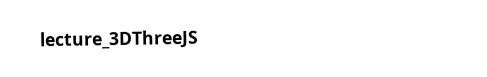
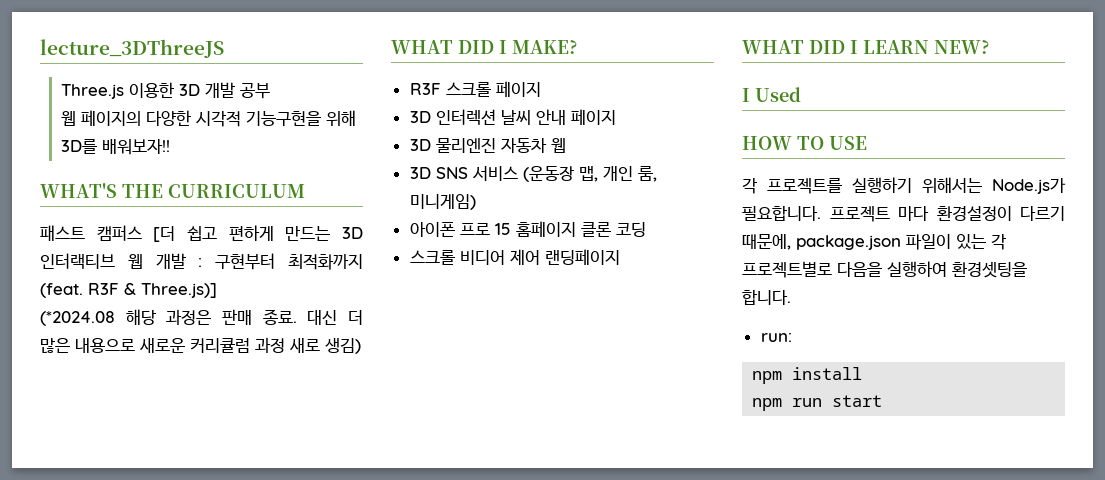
+ Three.js 이용한 3D 개발 공부
+ 웹 페이지의 다양한 시각적 기능구현을 위해 3D를 배워보자!!
+ WHAT'S THE CURRICULUM
+ 패스트 캠퍼스 [더 쉽고 편하게 만드는 3D 인터랙티브 웹 개발 : 구현부터 최적화까지 (feat. R3F & Three.js)]
+ (*2024.08 해당 과정은 판매 종료. 대신 더 많은 내용으로 새로운 커리큘럼 과정 새로 생김)
+ WHAT DID I MAKE?
+ R3F 스크롤 페이지
+ 3D 인터렉션 날씨 안내 페이지
+ 3D 물리엔진 자동차 웹
+ 3D SNS 서비스 (운동장 맵, 개인 룸, 미니게임)
+ 아이폰 프로 15 홈페이지 클론 코딩
+ 스크롤 비디어 제어 랜딩페이지
+ WHAT DID I LEARN NEW?
+ I Used
+ HOW TO USE
+ 각 프로젝트를 실행하기 위해서는 Node.js가 필요합니다. 프로젝트 마다 환경설정이 다르기 때문에, package.json 파일이 있는 각 프로젝트별로 다음을 실행하여 환경셋팅을 합니다.
+ run:
+ npm install
+ npm run start

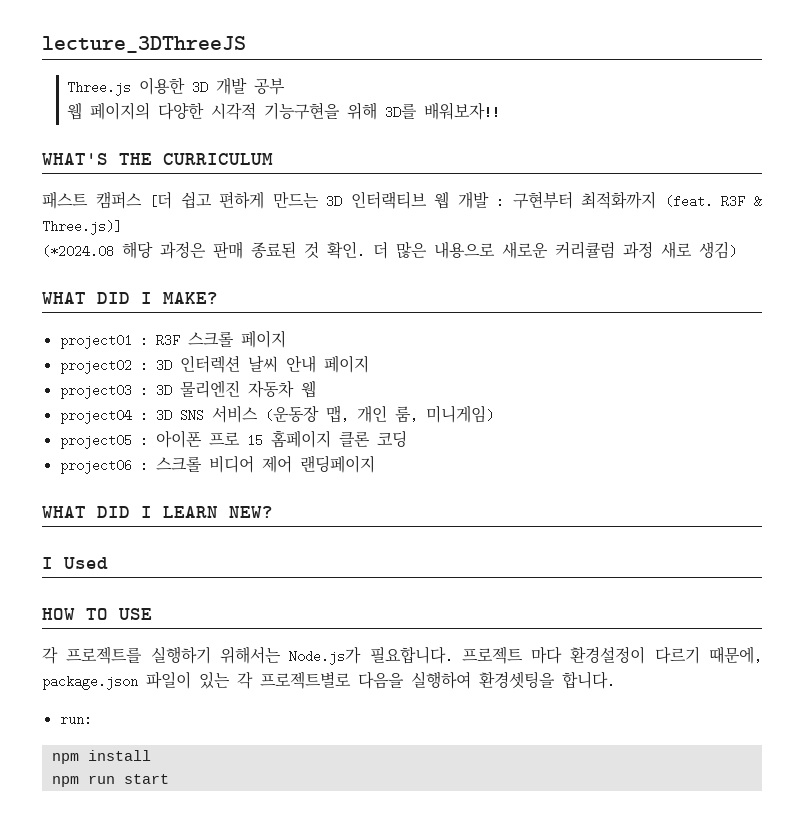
- (*2024.08 해당 과정은 판매 종료. 대신 더 많은 내용으로 새로운 커리큘럼 과정 새로 생김)
+ (*2024.08 해당 과정은 판매 종료된 것 확인. 더 많은 내용으로 새로운 커리큘럼 과정 새로 생김)
- R3F 스크롤 페이지
+ project01 : R3F 스크롤 페이지
- 3D 인터렉션 날씨 안내 페이지
+ project02 : 3D 인터렉션 날씨 안내 페이지
- 3D 물리엔진 자동차 웹
+ project03 : 3D 물리엔진 자동차 웹
- 3D SNS 서비스 (운동장 맵, 개인 룸, 미니게임)
+ project04 : 3D SNS 서비스 (운동장 맵, 개인 룸, 미니게임)
- 아이폰 프로 15 홈페이지 클론 코딩
+ project05 : 아이폰 프로 15 홈페이지 클론 코딩
- 스크롤 비디어 제어 랜딩페이지
+ project06 : 스크롤 비디어 제어 랜딩페이지

